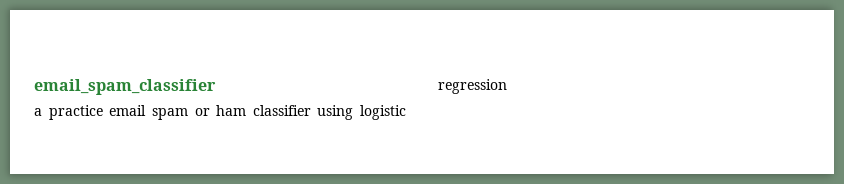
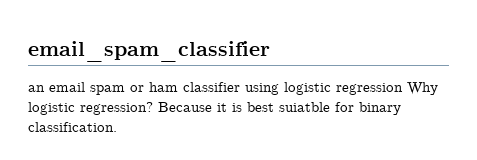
- a practice email spam or ham classifier using logistic regression
+ an email spam or ham classifier using logistic regression Why logistic regression? Because it is best suiatble for binary classification.

